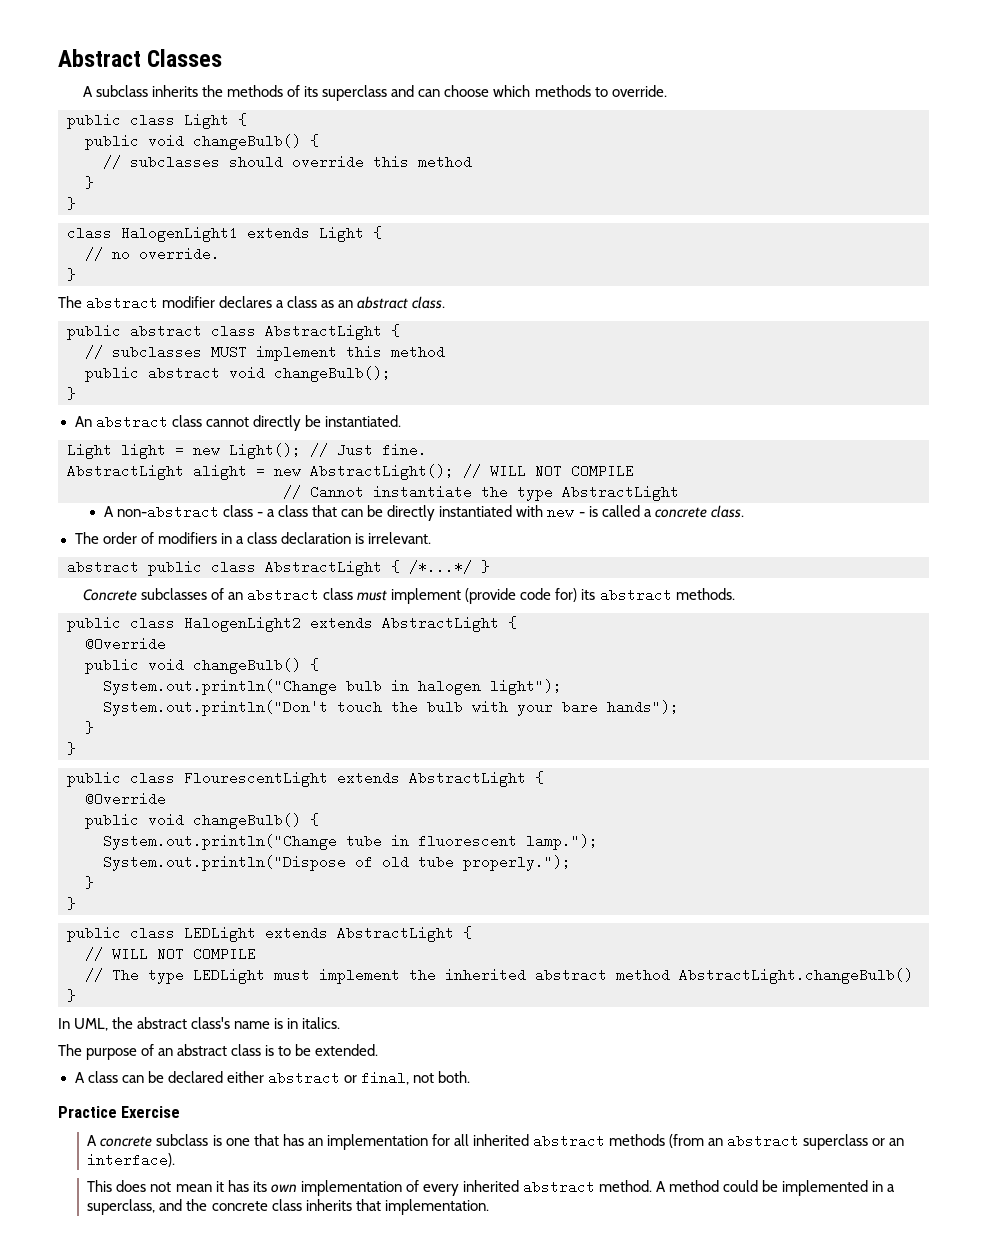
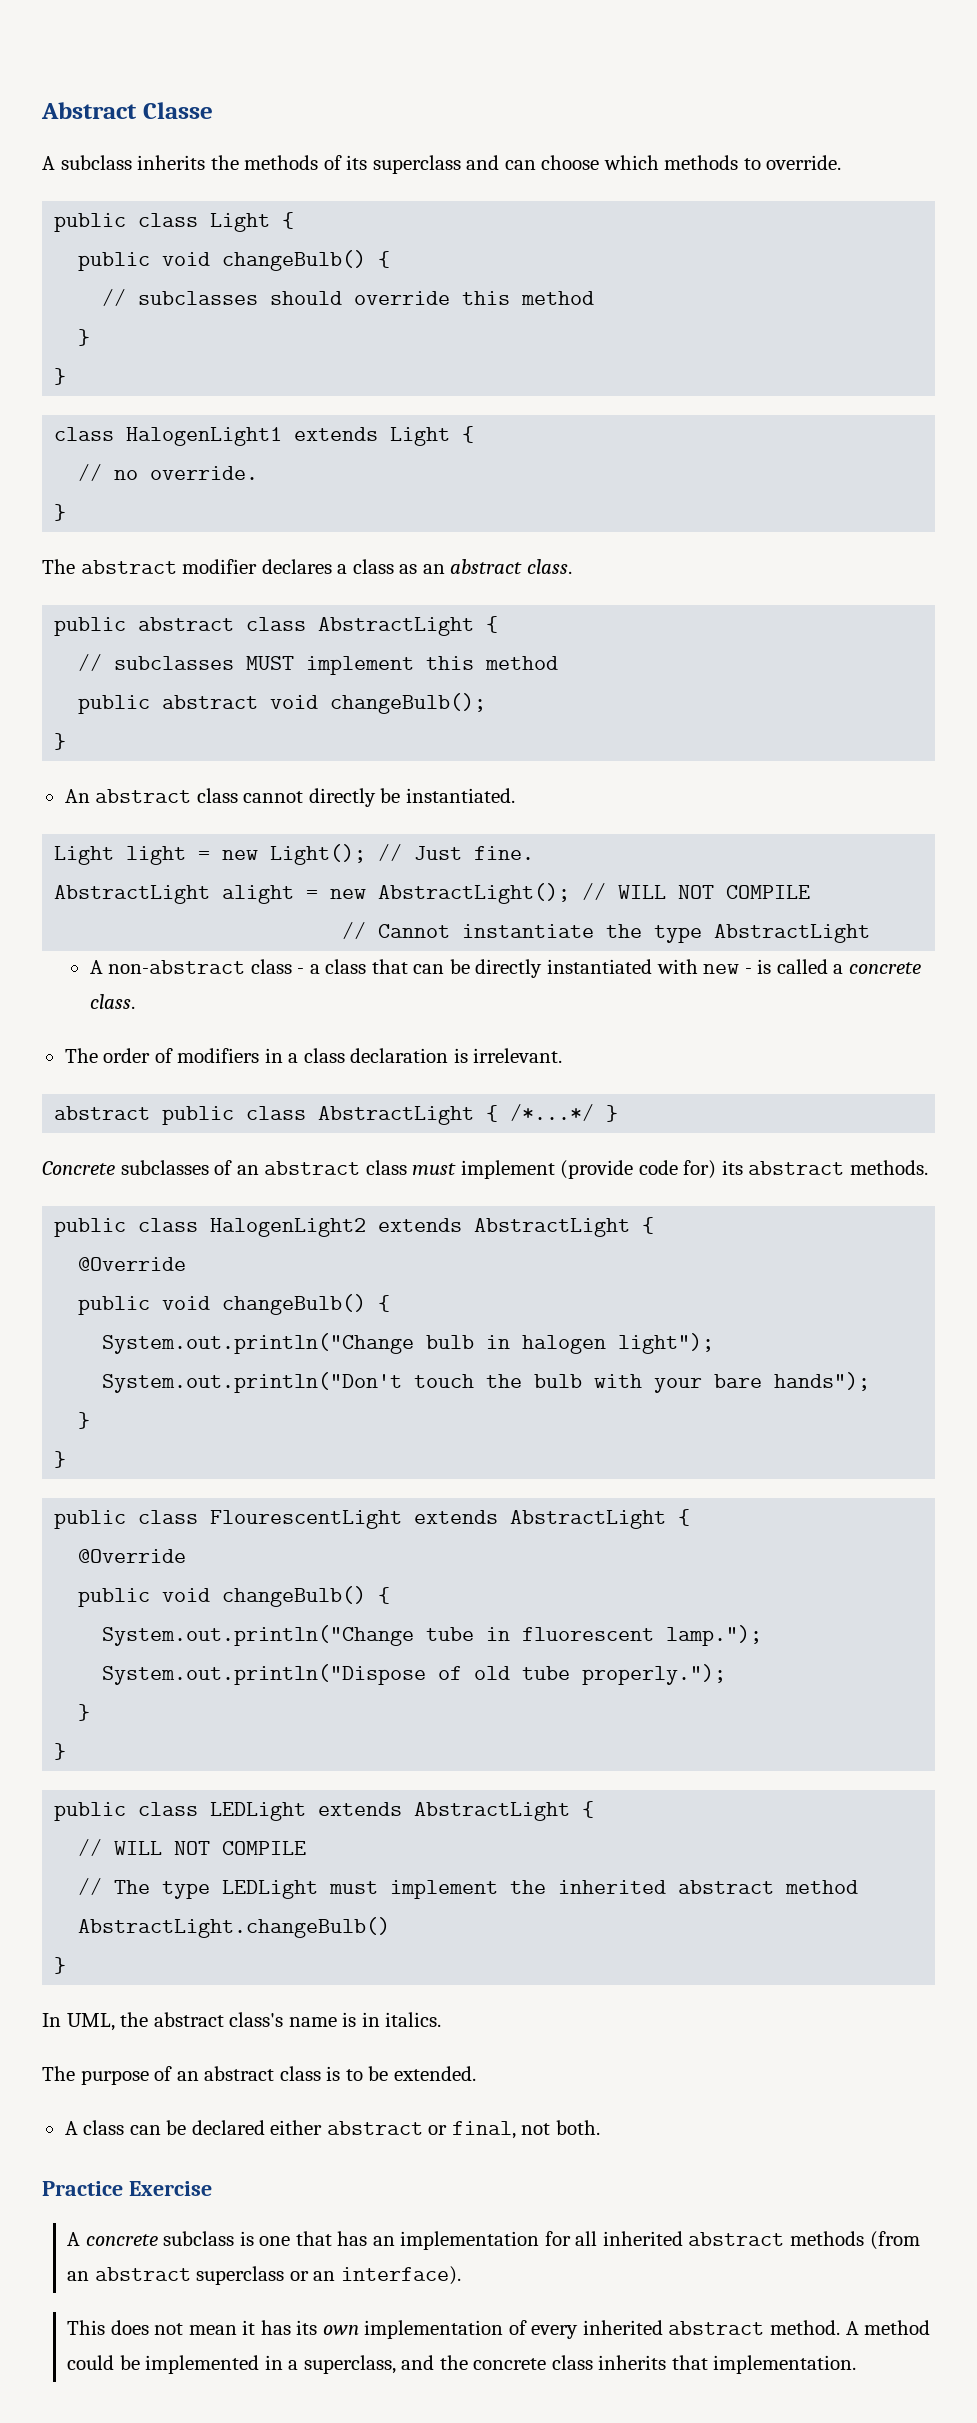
- Abstract Classes
+ Abstract Classe

